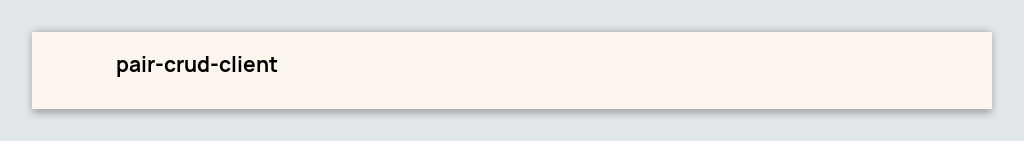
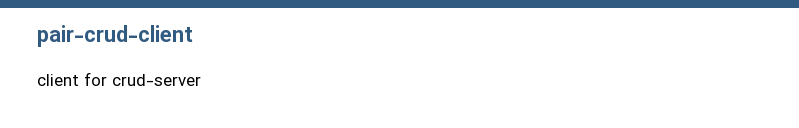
+ client for crud-server

